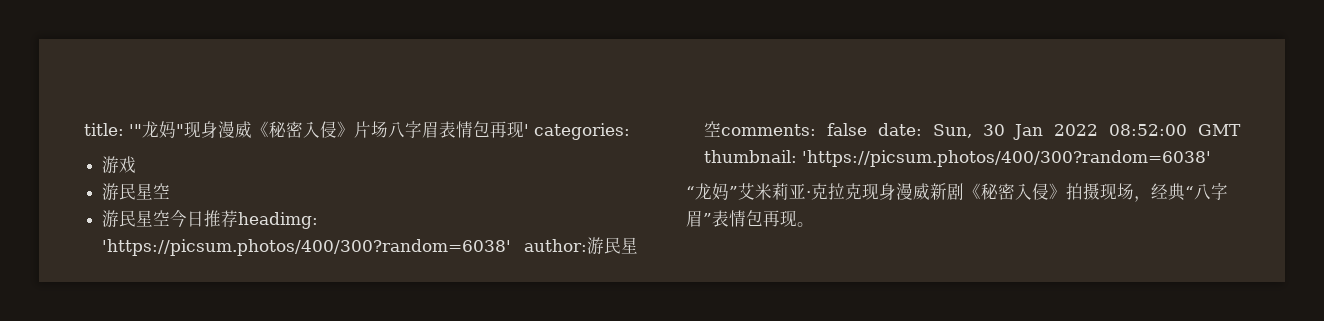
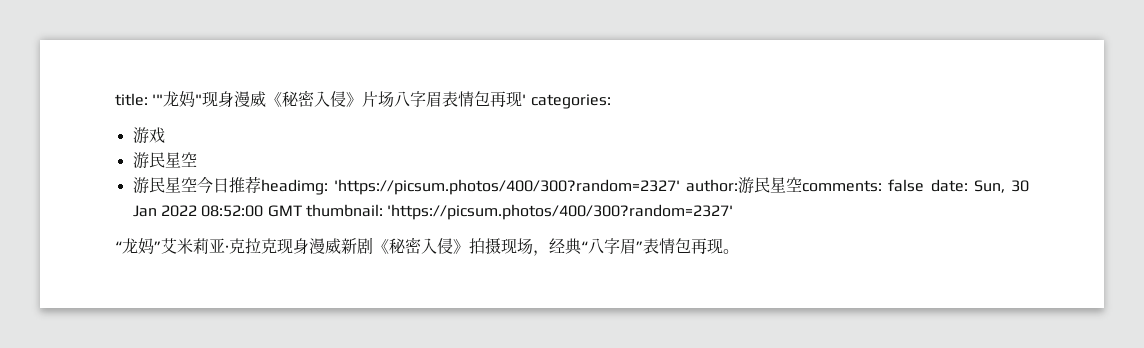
- 游民星空今日推荐headimg: 'https://picsum.photos/400/300?random=6038' author:游民星空comments: false date: Sun, 30 Jan 2022 08:52:00 GMT thumbnail: 'https://picsum.photos/400/300?random=6038'
+ 游民星空今日推荐headimg: 'https://picsum.photos/400/300?random=2327' author:游民星空comments: false date: Sun, 30 Jan 2022 08:52:00 GMT thumbnail: 'https://picsum.photos/400/300?random=2327'

